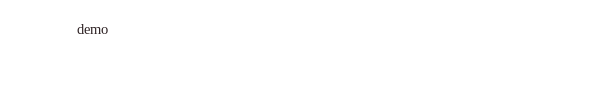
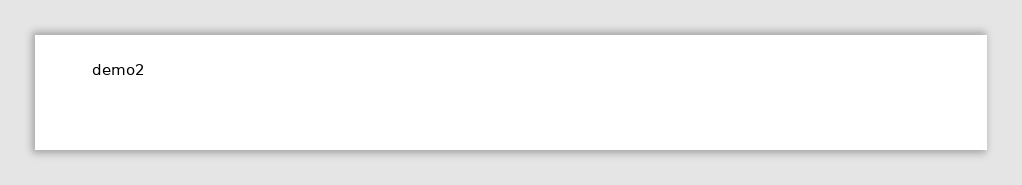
- demo
+ demo2

